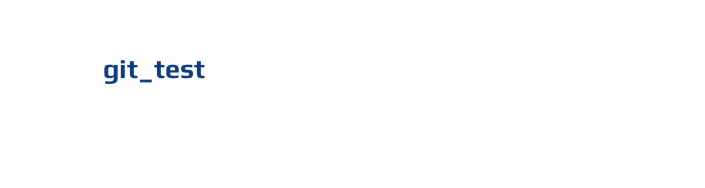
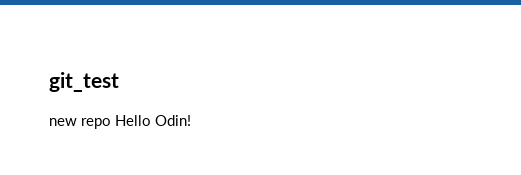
+ new repo Hello Odin!

